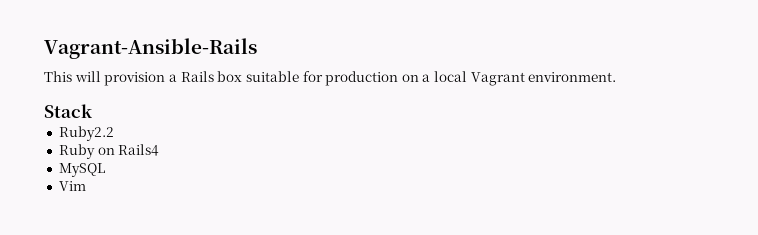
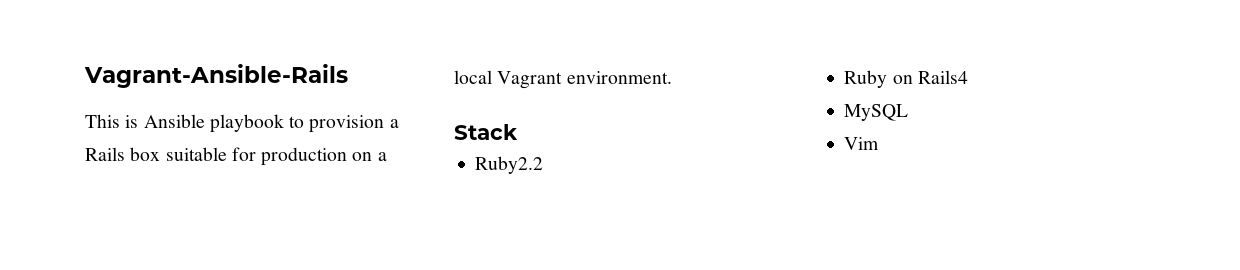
- This will provision a Rails box suitable for production on a local Vagrant environment.
+ This is Ansible playbook to provision a Rails box suitable for production on a local Vagrant environment.

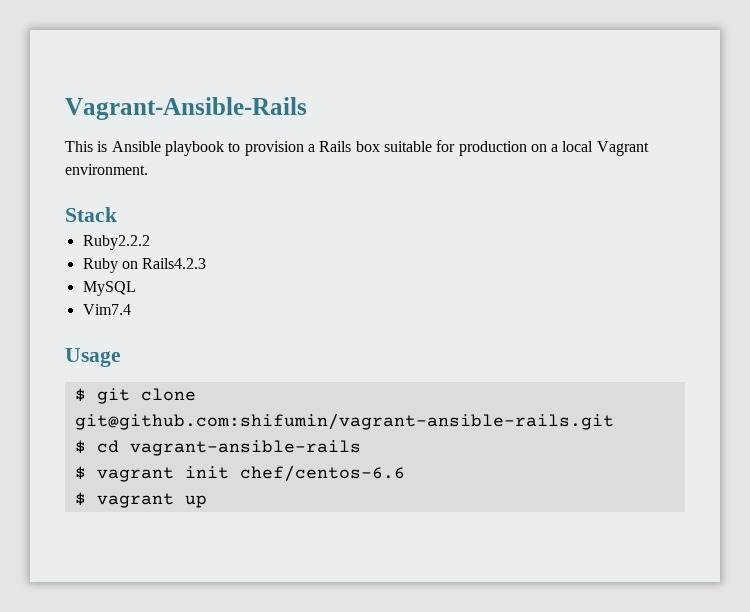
- Ruby2.2
+ Ruby2.2.2
- Ruby on Rails4
+ Ruby on Rails4.2.3
- Vim
+ Vim7.4
+ Usage
+ $ git clone git@github.com:shifumin/vagrant-ansible-rails.git
+ $ cd vagrant-ansible-rails
+ $ vagrant init chef/centos-6.6
+ $ vagrant up

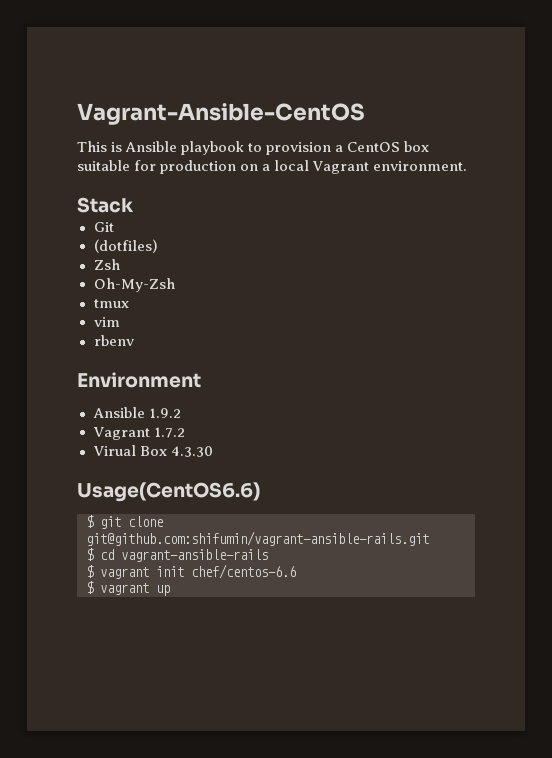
- Vagrant-Ansible-Rails
+ Vagrant-Ansible-CentOS
- This is Ansible playbook to provision a Rails box suitable for production on a local Vagrant environment.
+ This is Ansible playbook to provision a CentOS box suitable for production on a local Vagrant environment.
- Ruby2.2.2
- Ruby on Rails4.2.3
- MySQL
- Vim7.4
- Usage
+ Git
+ (dotfiles)
+ Zsh
+ Oh-My-Zsh
+ tmux
+ vim
+ rbenv
+ Environment
+ Ansible 1.9.2
+ Vagrant 1.7.2
+ Virual Box 4.3.30
+ Usage(CentOS6.6)

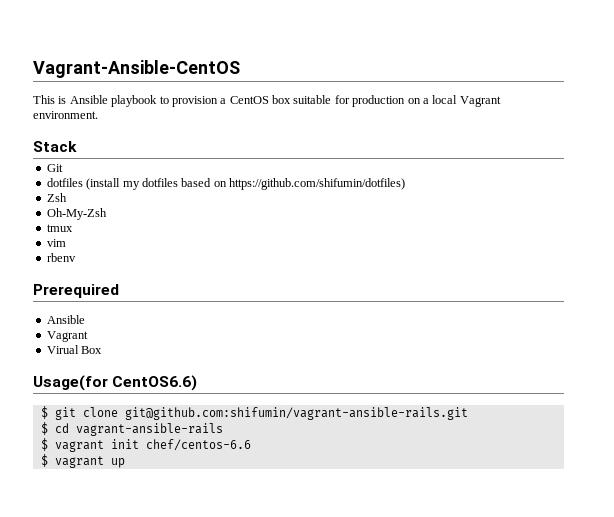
- (dotfiles)
+ dotfiles (install my dotfiles based on https://github.com/shifumin/dotfiles)
- Environment
- Ansible 1.9.2
- Vagrant 1.7.2
+ Prerequired
+ Ansible
+ Vagrant
- Virual Box 4.3.30
- Usage(CentOS6.6)
+ Virual Box
+ Usage(for CentOS6.6)

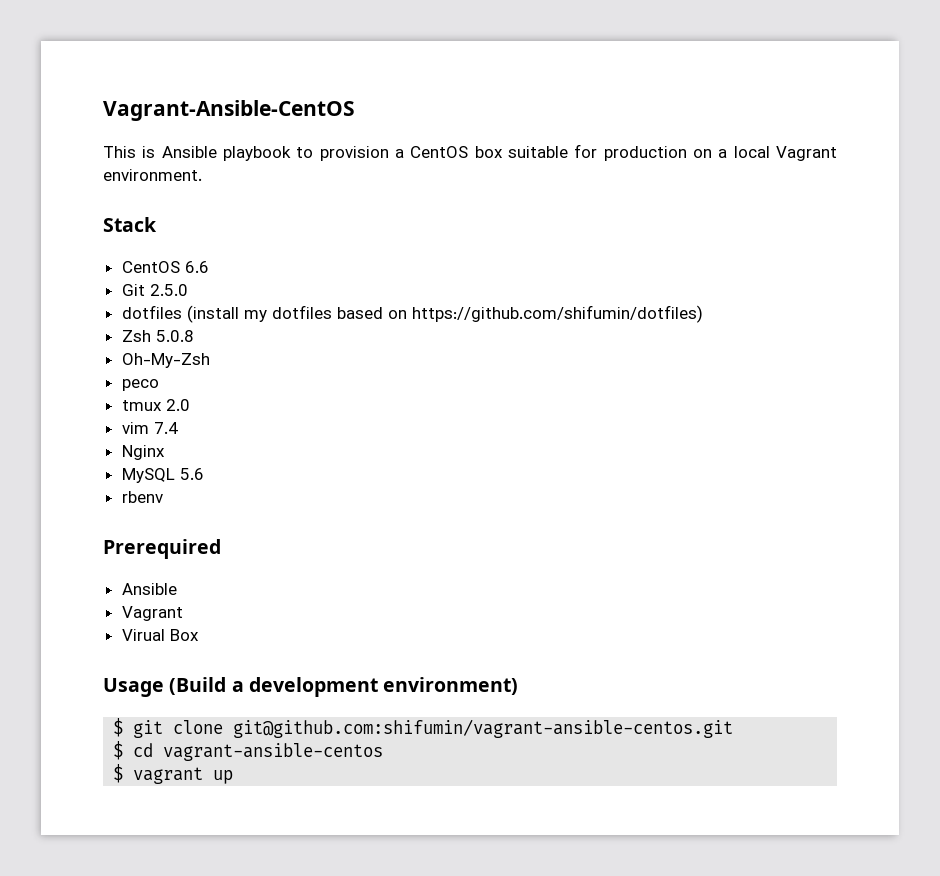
+ CentOS 6.6
- Git
+ Git 2.5.0
- Zsh
+ Zsh 5.0.8
+ peco
- tmux
+ tmux 2.0
- vim
+ vim 7.4
+ Nginx
+ MySQL 5.6
- Usage(for CentOS6.6)
+ Usage (Build a development environment)
- $ git clone git@github.com:shifumin/vagrant-ansible-rails.git
+ $ git clone git@github.com:shifumin/vagrant-ansible-centos.git
- $ cd vagrant-ansible-rails
- $ vagrant init chef/centos-6.6
+ $ cd vagrant-ansible-centos

